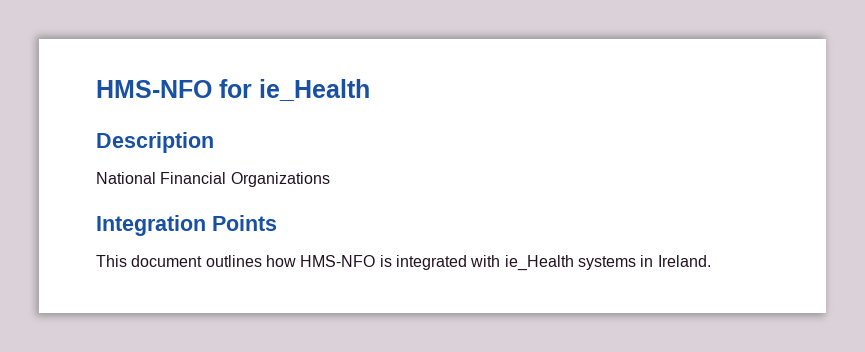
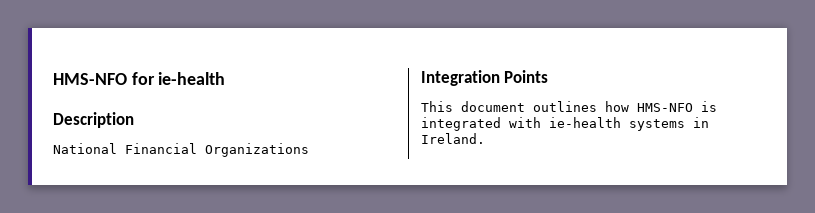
- HMS-NFO for ie_Health
+ HMS-NFO for ie-health
- This document outlines how HMS-NFO is integrated with ie_Health systems in Ireland.
+ This document outlines how HMS-NFO is integrated with ie-health systems in Ireland.

